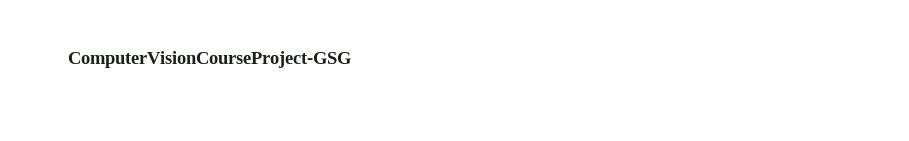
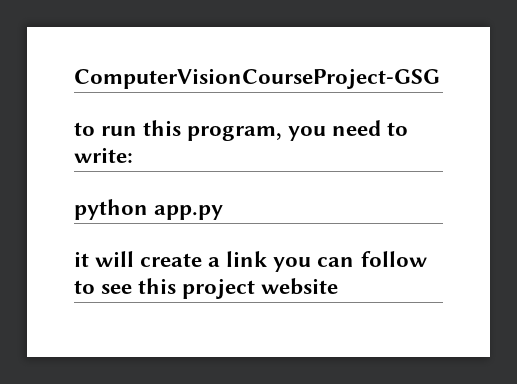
+ to run this program, you need to write:
+ python app.py
+ it will create a link you can follow to see this project website

